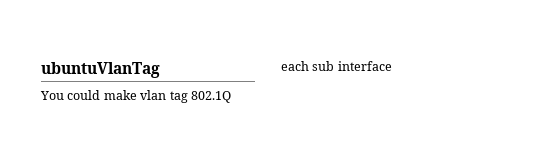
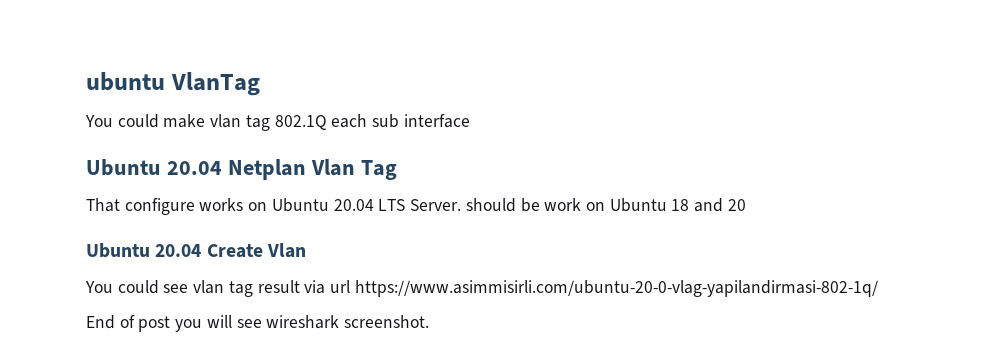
- ubuntuVlanTag
+ ubuntu VlanTag
+ Ubuntu 20.04 Netplan Vlan Tag
+ That configure works on Ubuntu 20.04 LTS Server. should be work on Ubuntu 18 and 20
+ Ubuntu 20.04 Create Vlan
+ You could see vlan tag result via url https://www.asimmisirli.com/ubuntu-20-0-vlag-yapilandirmasi-802-1q/
+ End of post you will see wireshark screenshot.

